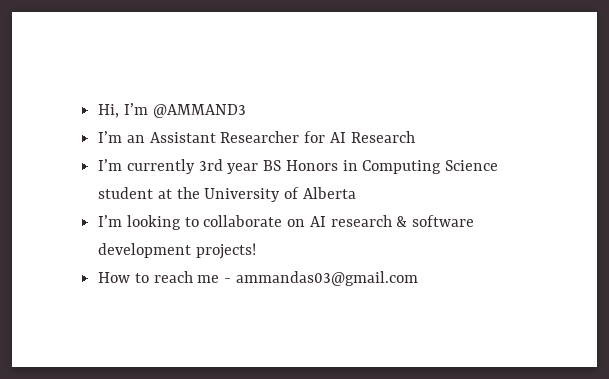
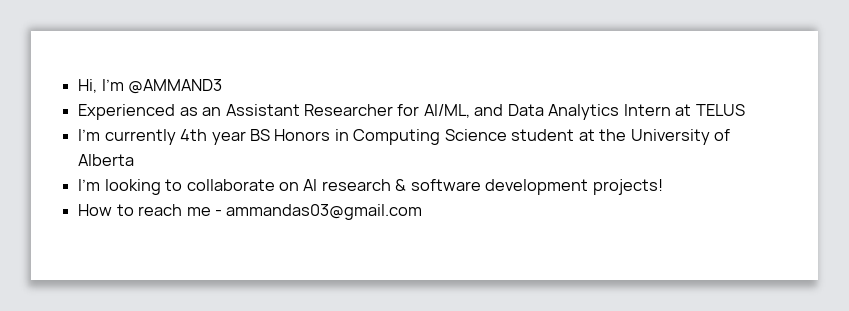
- I’m an Assistant Researcher for AI Research
+ Experienced as an Assistant Researcher for AI/ML, and Data Analytics Intern at TELUS
- I’m currently 3rd year BS Honors in Computing Science student at the University of Alberta
+ I’m currently 4th year BS Honors in Computing Science student at the University of Alberta

